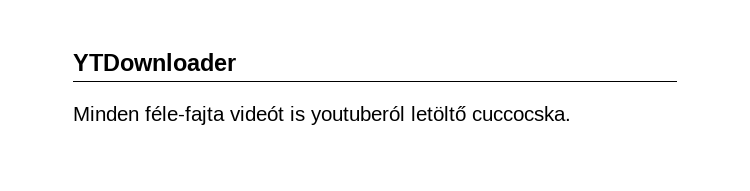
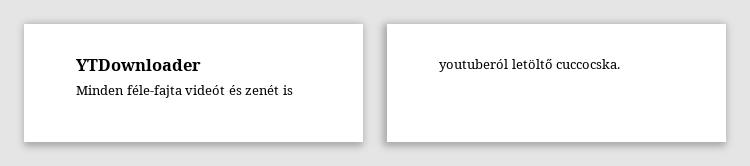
- Minden féle-fajta videót is youtuberól letöltő cuccocska.
+ Minden féle-fajta videót és zenét is youtuberól letöltő cuccocska.

